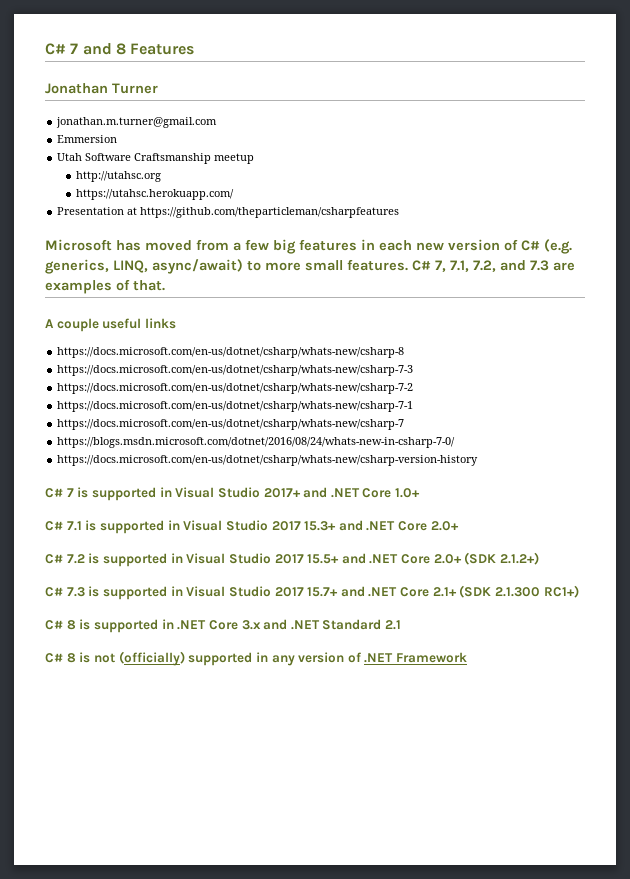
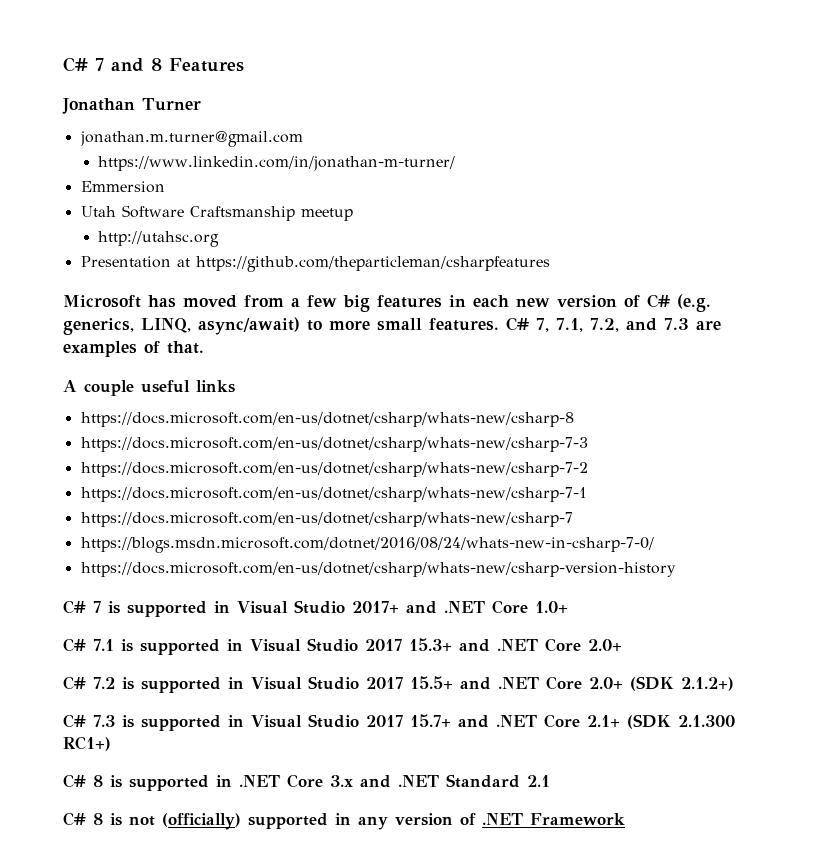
+ https://www.linkedin.com/in/jonathan-m-turner/
- https://utahsc.herokuapp.com/

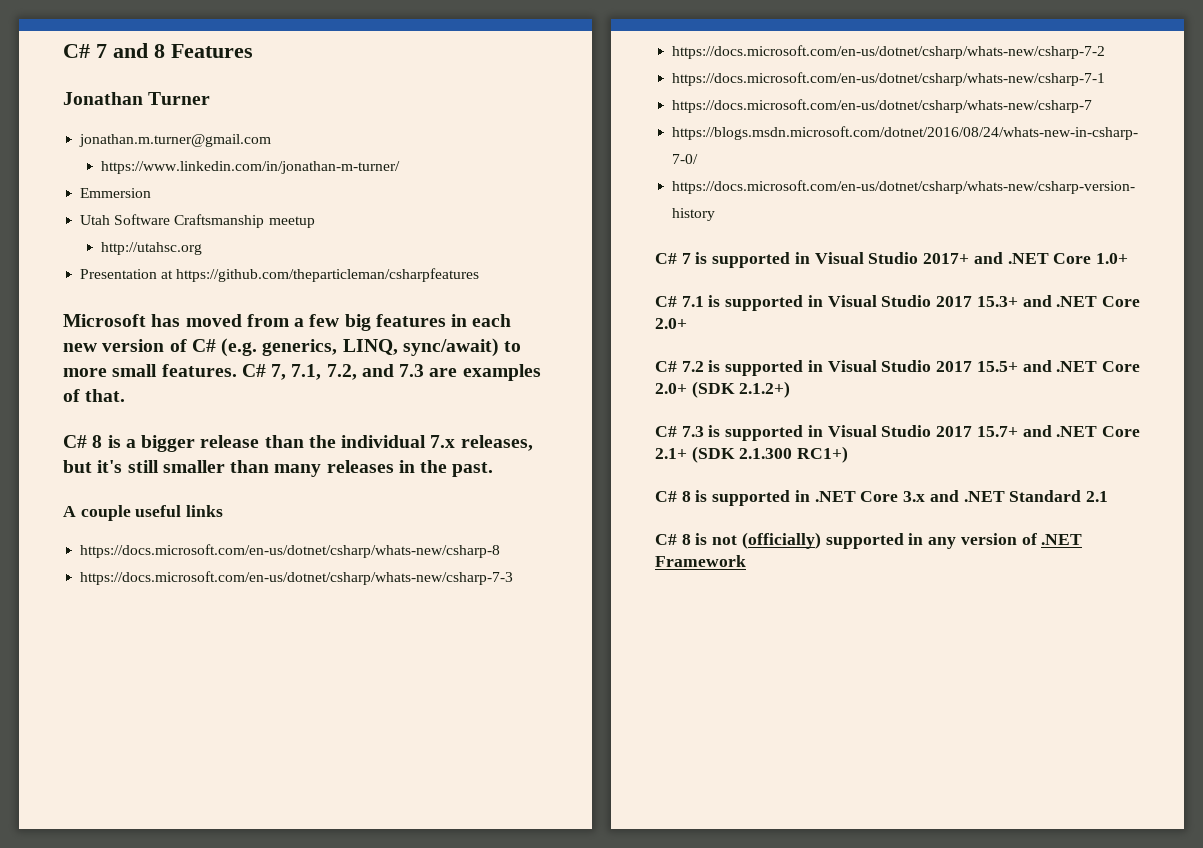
- Microsoft has moved from a few big features in each new version of C# (e.g. generics, LINQ, async/await) to more small features.
+ Microsoft has moved from a few big features in each new version of C# (e.g. generics, LINQ, sync/await) to more small features.
+ C# 8 is a bigger release than the individual 7.x releases, but it's still smaller than many releases in the past.

